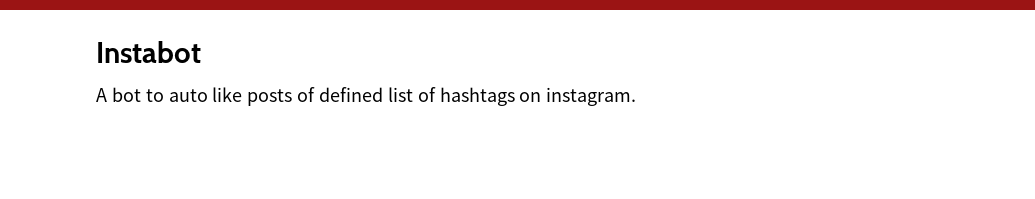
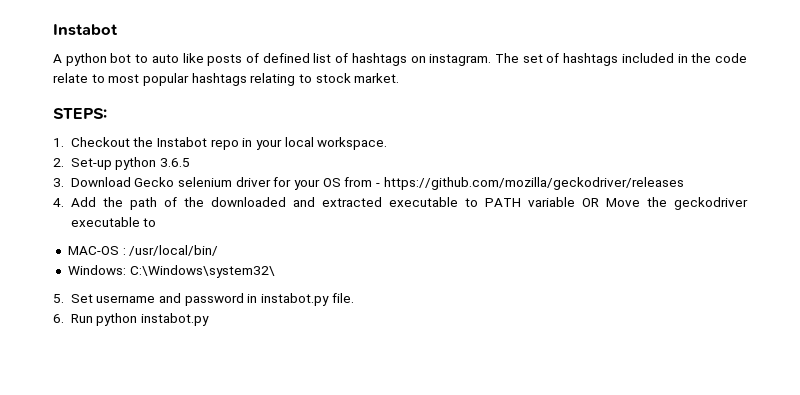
- A bot to auto like posts of defined list of hashtags on instagram.
+ A python bot to auto like posts of defined list of hashtags on instagram.
+ The set of hashtags included in the code relate to most popular hashtags relating to stock market.
+ STEPS:
+ 1. Checkout the Instabot repo in your local workspace.
+ 2. Set-up python 3.6.5
+ 3. Download Gecko selenium driver for your OS from - https://github.com/mozilla/geckodriver/releases
+ 4. Add the path of the downloaded and extracted executable to PATH variable OR Move the geckodriver executable to
+ MAC-OS : /usr/local/bin/
+ Windows: C:\Windows\system32\
+ 5. Set username and password in instabot.py file.
+ 6. Run python instabot.py

